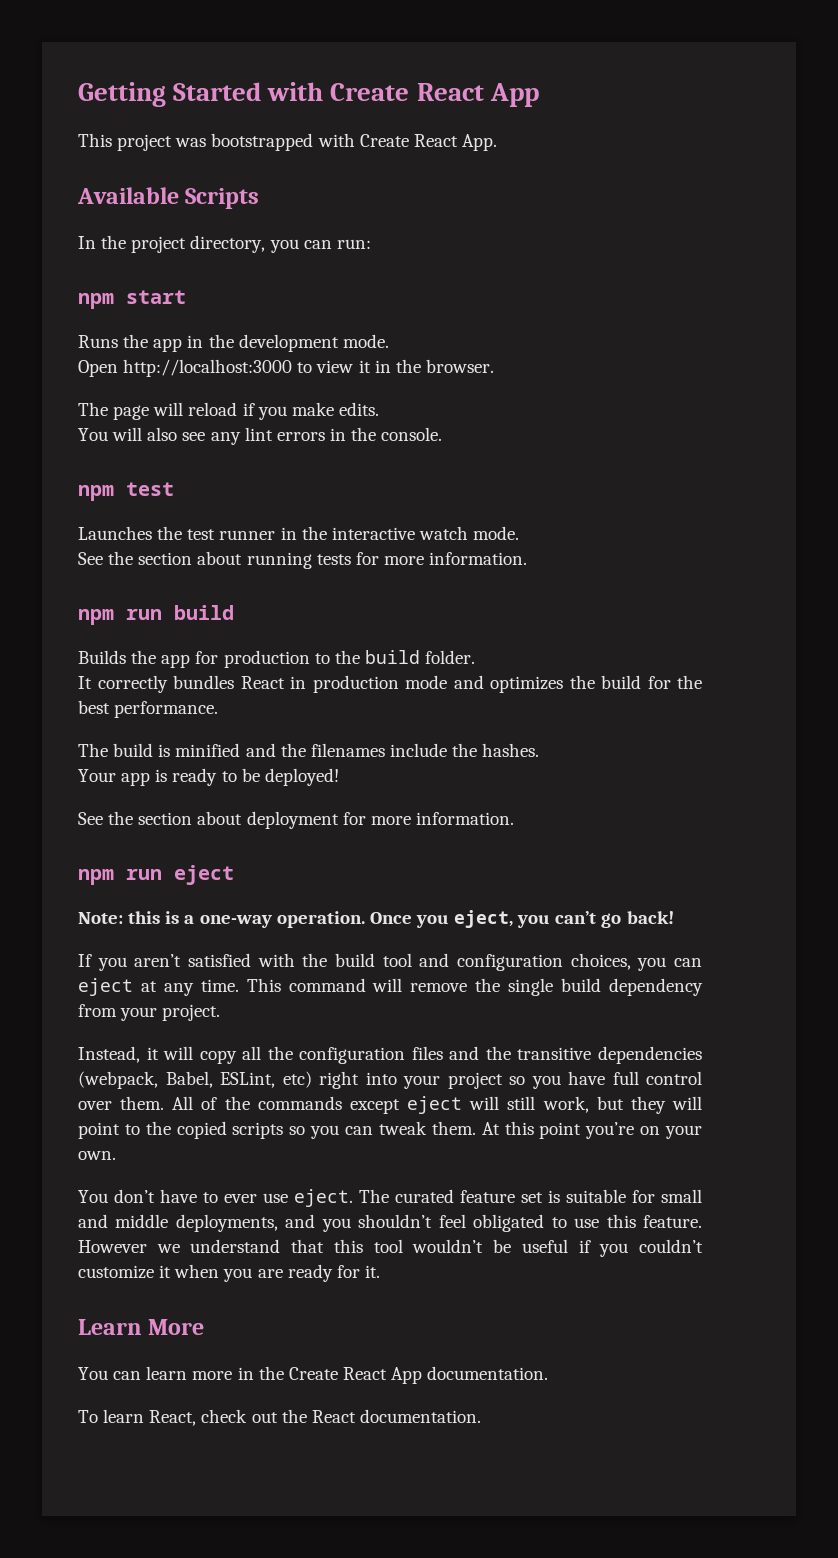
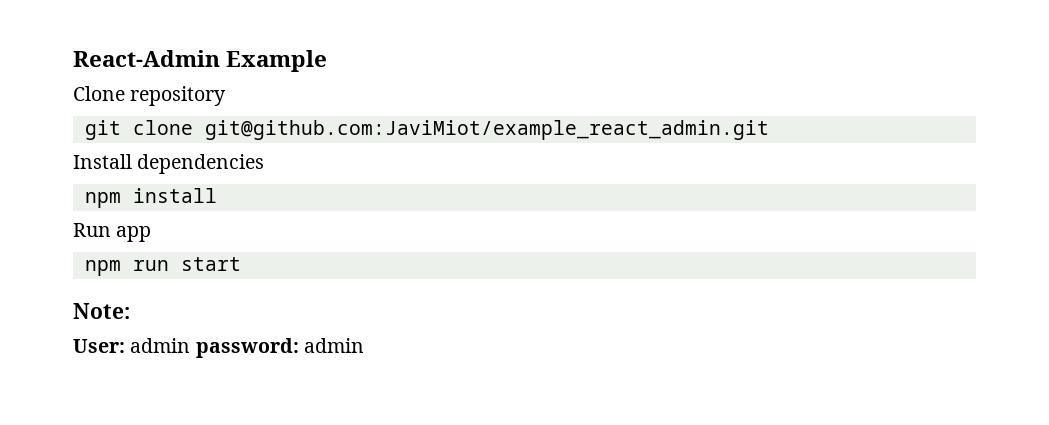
- Getting Started with Create React App
- This project was bootstrapped with Create React App.
- Available Scripts
- In the project directory, you can run:
- npm start
- Runs the app in the development mode.
- Open http://localhost:3000 to view it in the browser.
- The page will reload if you make edits.
- You will also see any lint errors in the console.
- npm test
- Launches the test runner in the interactive watch mode.
- See the section about running tests for more information.
- npm run build
- Builds the app for production to the build folder.
- It correctly bundles React in production mode and optimizes the build for the best performance.
- The build is minified and the filenames include the hashes.
- Your app is ready to be deployed!
- See the section about deployment for more information.
- npm run eject
- Note: this is a one-way operation. Once you eject, you can’t go back!
- If you aren’t satisfied with the build tool and configuration choices, you can eject at any time. This command will remove the single build dependency from your project.
- Instead, it will copy all the configuration files and the transitive dependencies (webpack, Babel, ESLint, etc) right into your project so you have full control over them. All of the commands except eject will still work, but they will point to the copied scripts so you can tweak them. At this point you’re on your own.
- You don’t have to ever use eject. The curated feature set is suitable for small and middle deployments, and you shouldn’t feel obligated to use this feature. However we understand that this tool wouldn’t be useful if you couldn’t customize it when you are ready for it.
- Learn More
- You can learn more in the Create React App documentation.
- To learn React, check out the React documentation.
+ React-Admin Example
+ Clone repository
+ git clone git@github.com:JaviMiot/example_react_admin.git
+ Install dependencies
+ npm install
+ Run app
+ npm run start
+ Note:
+ User: admin password: admin

